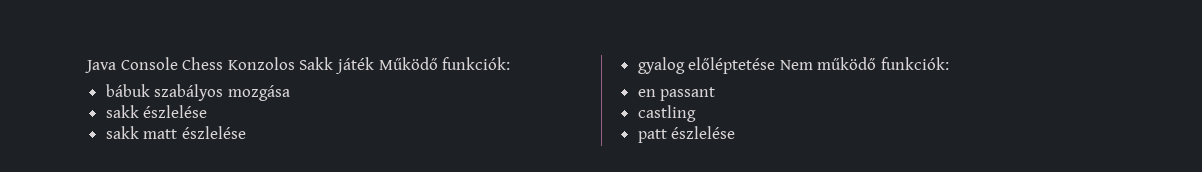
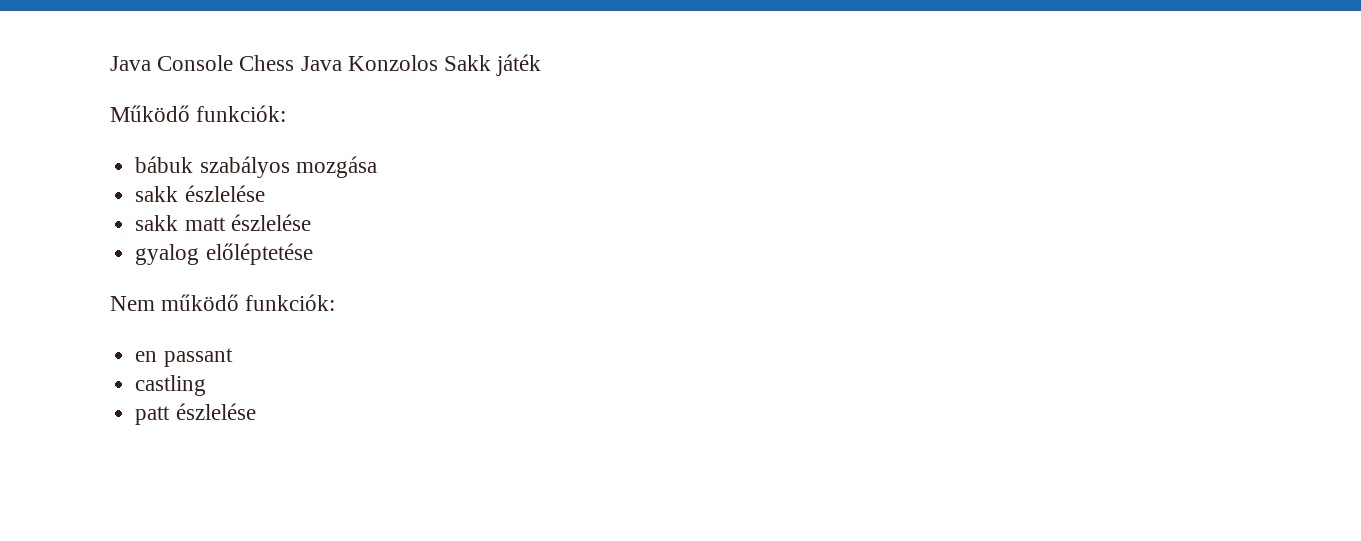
- Java Console Chess Konzolos Sakk játék Működő funkciók:
+ Java Console Chess Java Konzolos Sakk játék
+ Működő funkciók:
- gyalog előléptetése Nem működő funkciók:
+ gyalog előléptetése
+ Nem működő funkciók:

